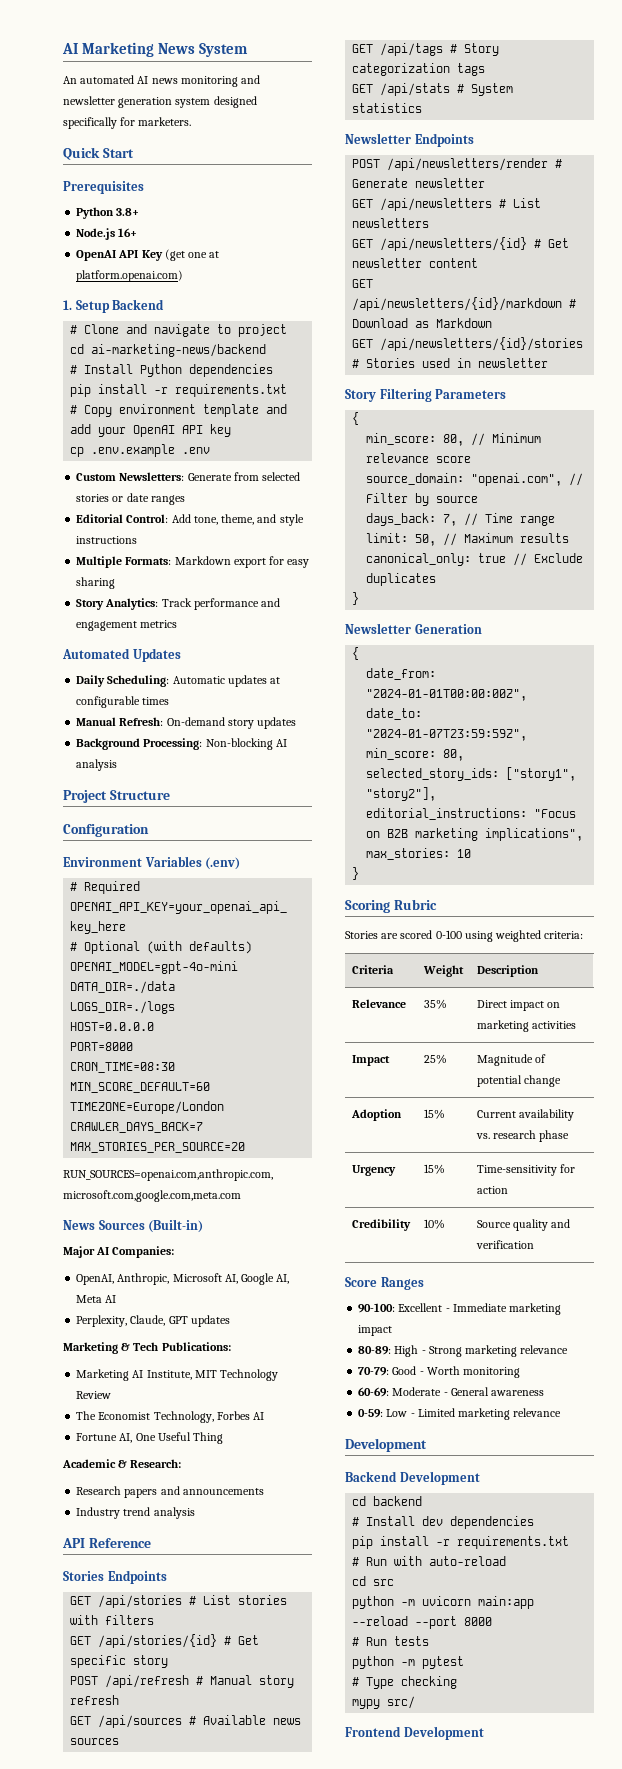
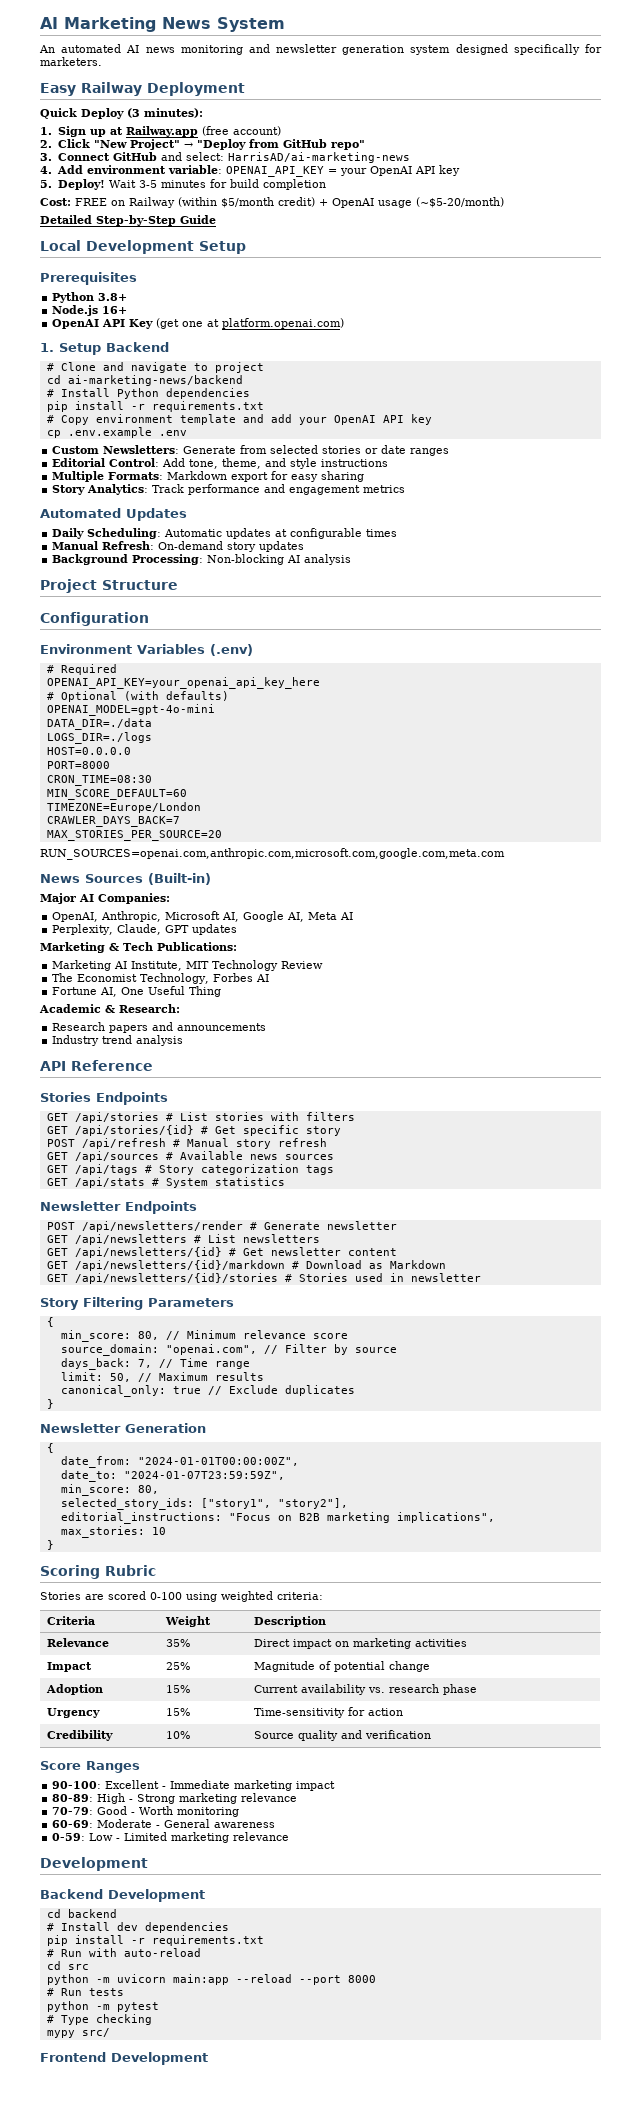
- Quick Start
+ Easy Railway Deployment
+ Quick Deploy (3 minutes):
+ 1. Sign up at Railway.app (free account)
+ 2. Click "New Project" → "Deploy from GitHub repo"
+ 3. Connect GitHub and select: HarrisAD/ai-marketing-news
+ 4. Add environment variable: OPENAI_API_KEY = your OpenAI API key
+ 5. Deploy! Wait 3-5 minutes for build completion
+ Cost: FREE on Railway (within $5/month credit) + OpenAI usage (~$5-20/month)
+ Detailed Step-by-Step Guide
+ Local Development Setup

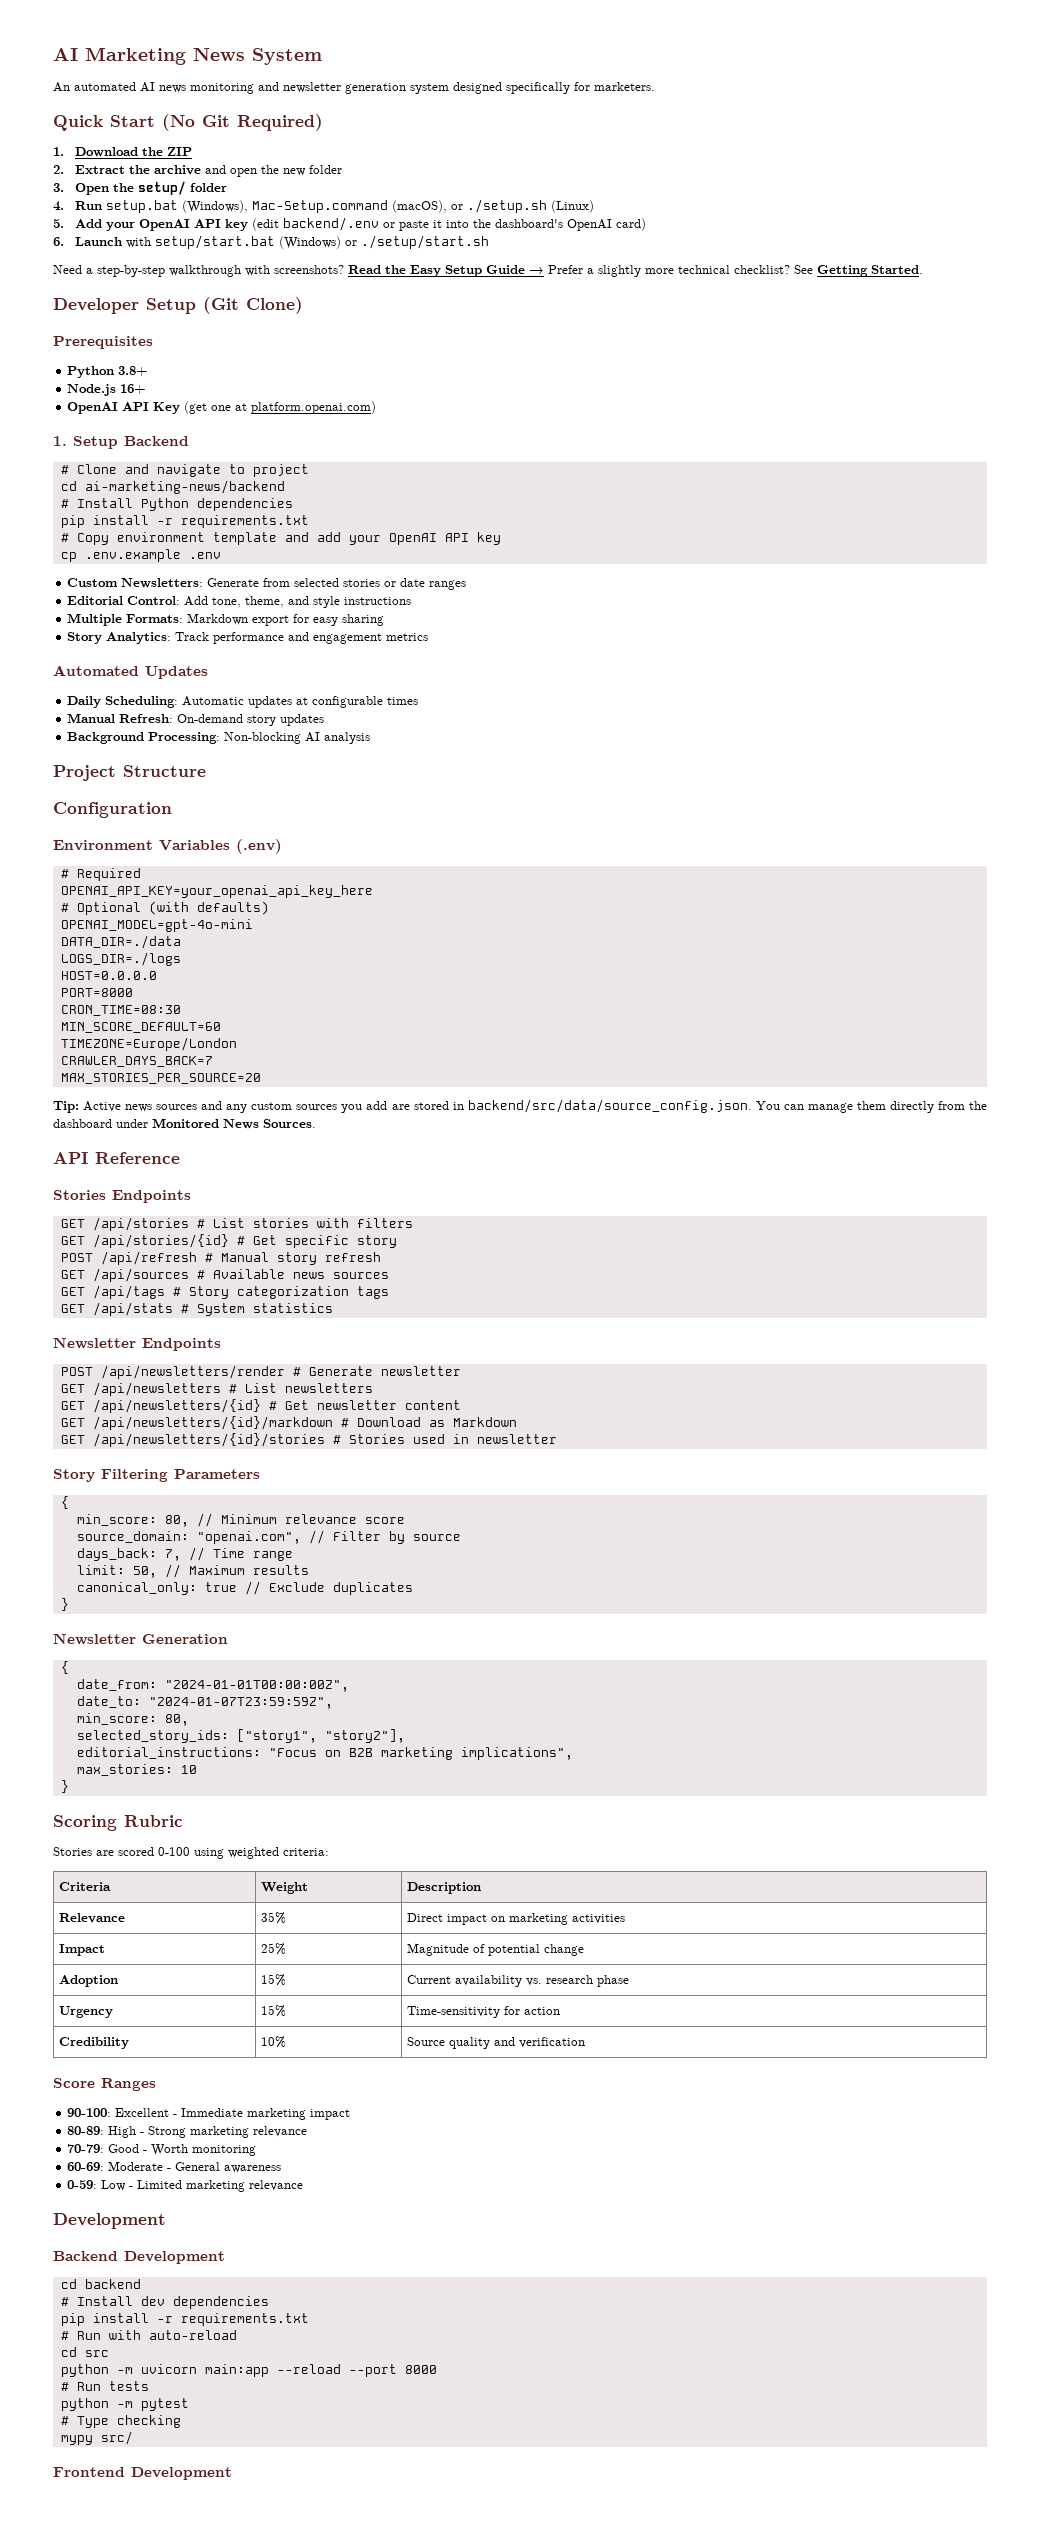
- Easy Railway Deployment
- Quick Deploy (3 minutes):
- 1. Sign up at Railway.app (free account)
- 2. Click "New Project" → "Deploy from GitHub repo"
- 3. Connect GitHub and select: HarrisAD/ai-marketing-news
- 4. Add environment variable: OPENAI_API_KEY = your OpenAI API key
- 5. Deploy! Wait 3-5 minutes for build completion
- Cost: FREE on Railway (within $5/month credit) + OpenAI usage (~$5-20/month)
- Detailed Step-by-Step Guide
- Local Development Setup
+ Quick Start (No Git Required)
+ 1. Download the ZIP
+ 2. Extract the archive and open the new folder
+ 3. Open the setup/ folder
+ 4. Run setup.bat (Windows), Mac-Setup.command (macOS), or ./setup.sh (Linux)
+ 5. Add your OpenAI API key (edit backend/.env or paste it into the dashboard's OpenAI card)
+ 6. Launch with setup/start.bat (Windows) or ./setup/start.sh
+ Need a step-by-step walkthrough with screenshots? Read the Easy Setup Guide → Prefer a slightly more technical checklist? See Getting Started.
+ Developer Setup (Git Clone)
- RUN_SOURCES=openai.com,anthropic.com,microsoft.com,google.com,meta.com
- News Sources (Built-in)
- Major AI Companies:
- OpenAI, Anthropic, Microsoft AI, Google AI, Meta AI
- Perplexity, Claude, GPT updates
- Marketing & Tech Publications:
- Marketing AI Institute, MIT Technology Review
- The Economist Technology, Forbes AI
- Fortune AI, One Useful Thing
- Academic & Research:
- Research papers and announcements
- Industry trend analysis
+ Tip: Active news sources and any custom sources you add are stored in backend/src/data/source_config.json. You can manage them directly from the dashboard under Monitored News Sources.

